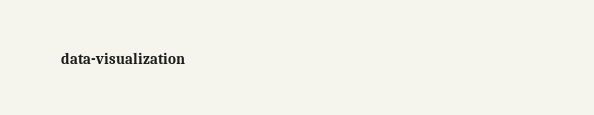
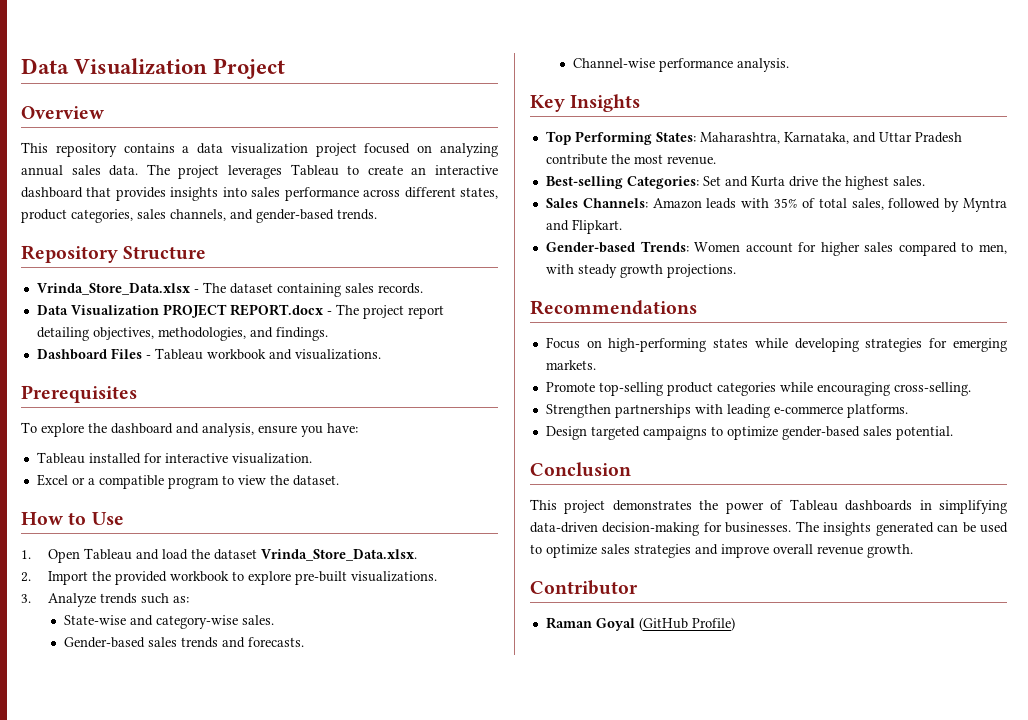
- data-visualization
+ Data Visualization Project
+ Overview
+ This repository contains a data visualization project focused on analyzing annual sales data. The project leverages Tableau to create an interactive dashboard that provides insights into sales performance across different states, product categories, sales channels, and gender-based trends.
+ Repository Structure
+ Vrinda_Store_Data.xlsx - The dataset containing sales records.
+ Data Visualization PROJECT REPORT.docx - The project report detailing objectives, methodologies, and findings.
+ Dashboard Files - Tableau workbook and visualizations.
+ Prerequisites
+ To explore the dashboard and analysis, ensure you have:
+ Tableau installed for interactive visualization.
+ Excel or a compatible program to view the dataset.
+ How to Use
+ 1. Open Tableau and load the dataset Vrinda_Store_Data.xlsx.
+ 2. Import the provided workbook to explore pre-built visualizations.
+ 3. Analyze trends such as:
+ State-wise and category-wise sales.
+ Gender-based sales trends and forecasts.
+ Channel-wise performance analysis.
+ Key Insights
+ Top Performing States: Maharashtra, Karnataka, and Uttar Pradesh contribute the most revenue.
+ Best-selling Categories: Set and Kurta drive the highest sales.
+ Sales Channels: Amazon leads with 35% of total sales, followed by Myntra and Flipkart.
+ Gender-based Trends: Women account for higher sales compared to men, with steady growth projections.
+ Recommendations
+ Focus on high-performing states while developing strategies for emerging markets.
+ Promote top-selling product categories while encouraging cross-selling.
+ Strengthen partnerships with leading e-commerce platforms.
+ Design targeted campaigns to optimize gender-based sales potential.
+ Conclusion
+ This project demonstrates the power of Tableau dashboards in simplifying data-driven decision-making for businesses. The insights generated can be used to optimize sales strategies and improve overall revenue growth.
+ Contributor
+ Raman Goyal (GitHub Profile)

